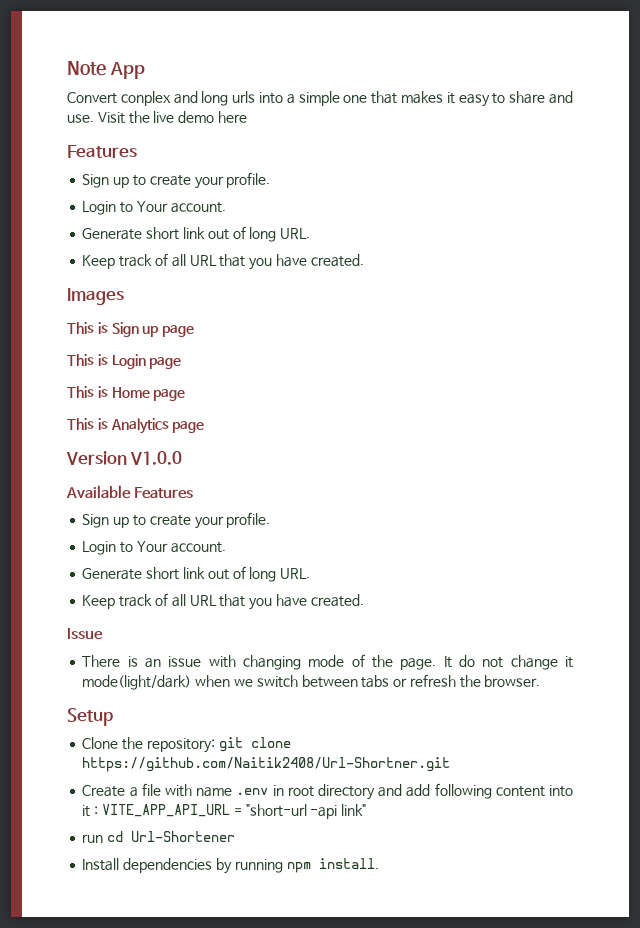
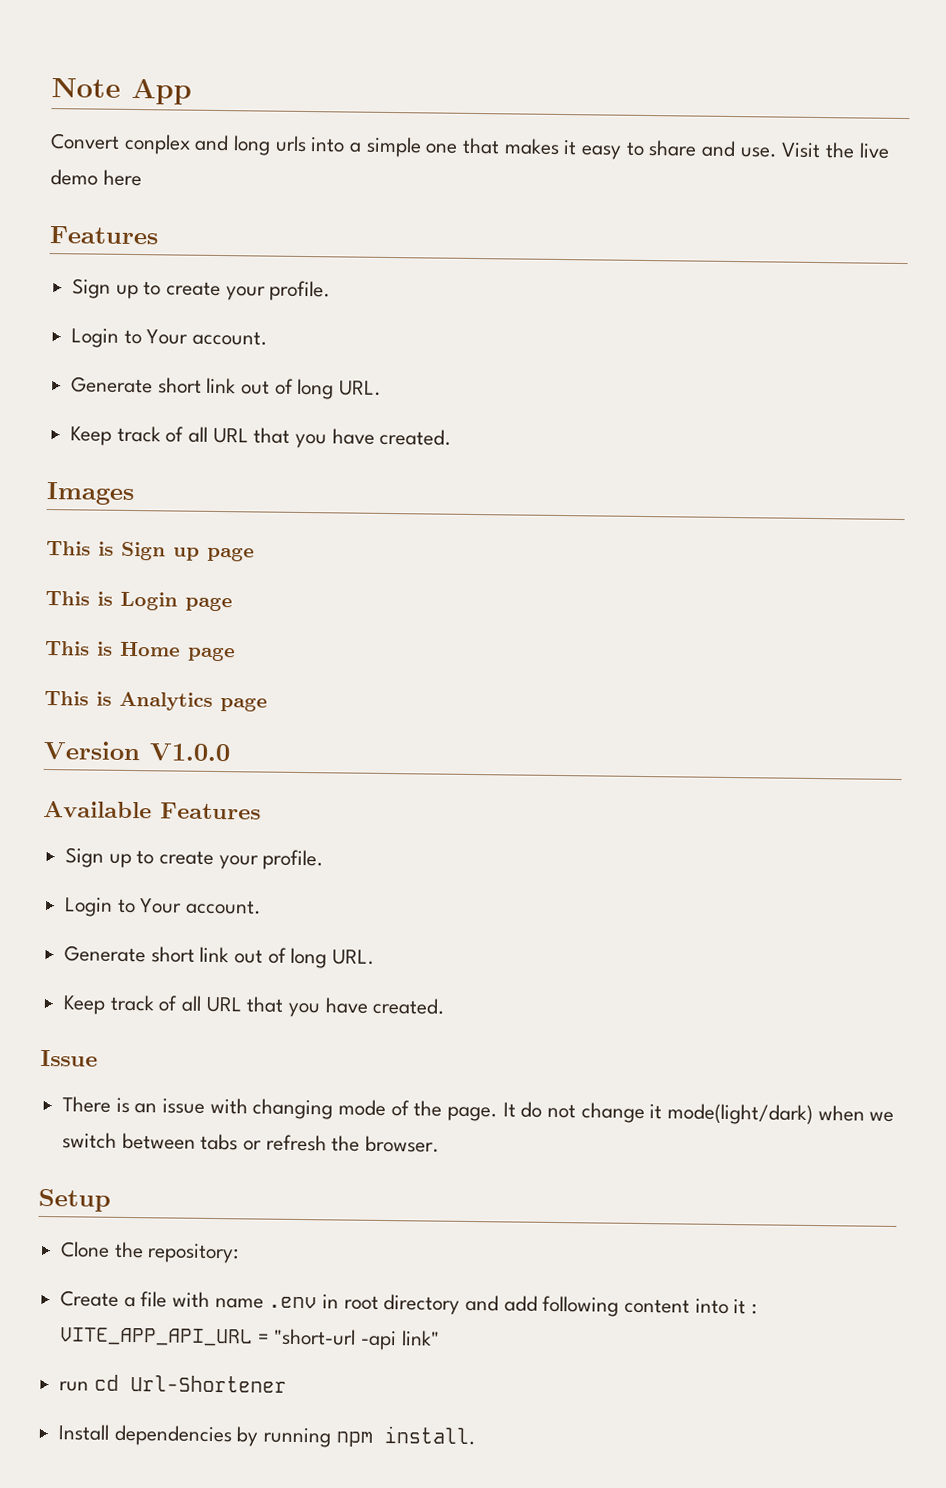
- Clone the repository: git clone https://github.com/Naitik2408/Url-Shortner.git
+ Clone the repository:

